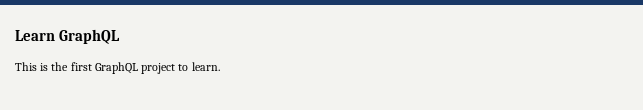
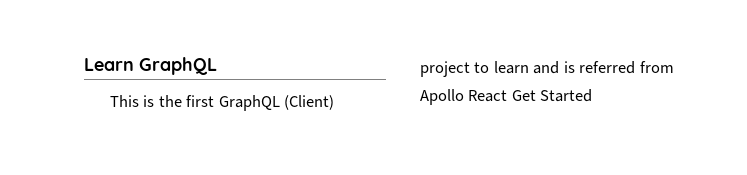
- This is the first GraphQL project to learn.
+ This is the first GraphQL (Client) project to learn and is referred from Apollo React Get Started

